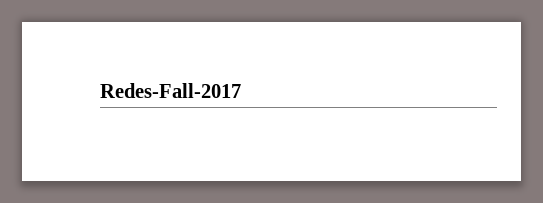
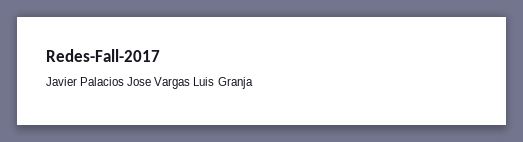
+ Javier Palacios Jose Vargas Luis Granja

